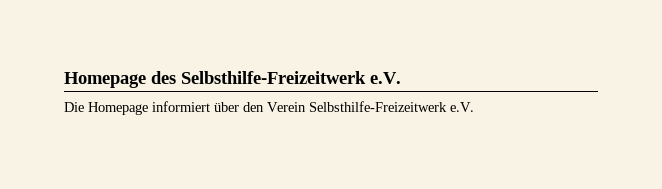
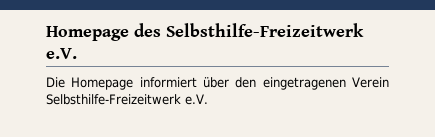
- Die Homepage informiert über den Verein Selbsthilfe-Freizeitwerk e.V.
+ Die Homepage informiert über den eingetragenen Verein Selbsthilfe-Freizeitwerk e.V.

